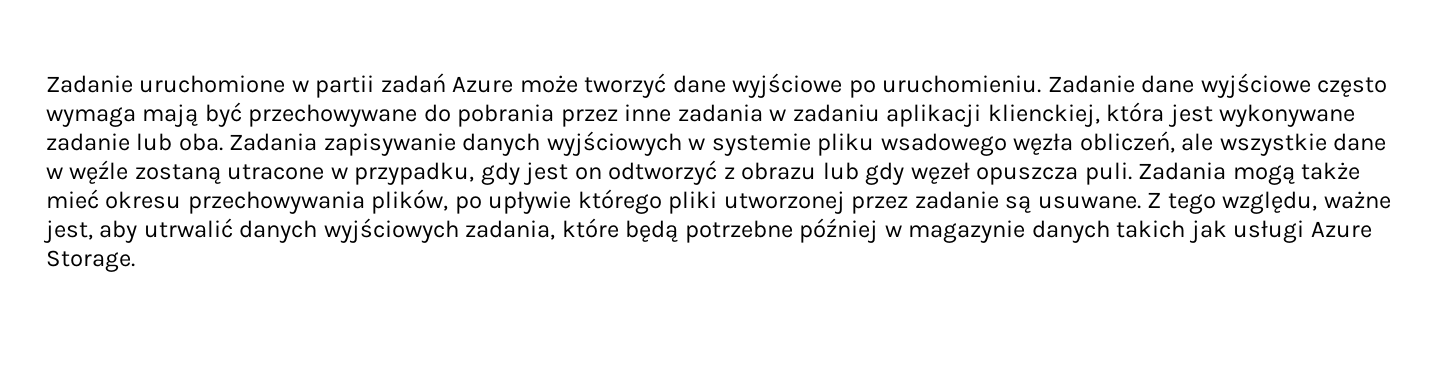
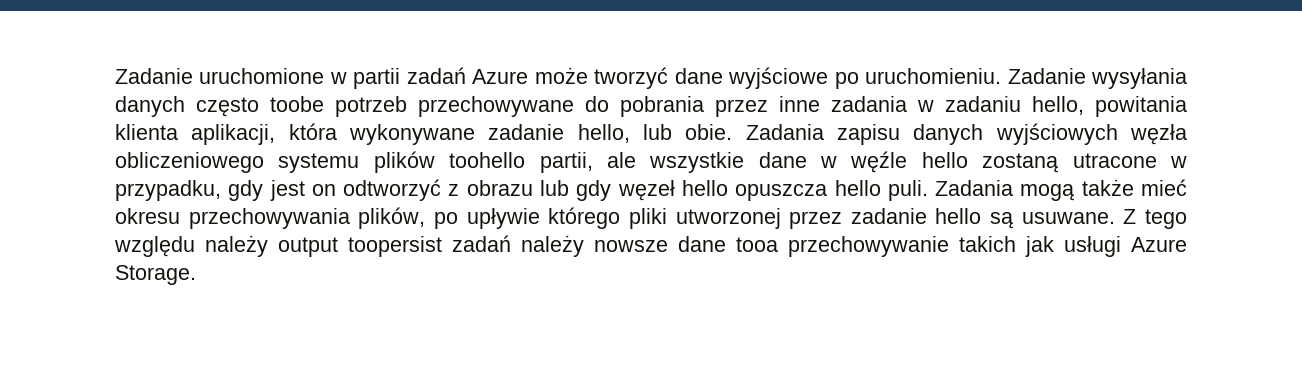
- Zadanie dane wyjściowe często wymaga mają być przechowywane do pobrania przez inne zadania w zadaniu aplikacji klienckiej, która jest wykonywane zadanie lub oba. Zadania zapisywanie danych wyjściowych w systemie pliku wsadowego węzła obliczeń, ale wszystkie dane w węźle zostaną utracone w przypadku, gdy jest on odtworzyć z obrazu lub gdy węzeł opuszcza puli.
+ Zadanie wysyłania danych często toobe potrzeb przechowywane do pobrania przez inne zadania w zadaniu hello, powitania klienta aplikacji, która wykonywane zadanie hello, lub obie. Zadania zapisu danych wyjściowych węzła obliczeniowego systemu plików toohello partii, ale wszystkie dane w węźle hello zostaną utracone w przypadku, gdy jest on odtworzyć z obrazu lub gdy węzeł hello opuszcza hello puli.
- Zadania mogą także mieć okresu przechowywania plików, po upływie którego pliki utworzonej przez zadanie są usuwane.
+ Zadania mogą także mieć okresu przechowywania plików, po upływie którego pliki utworzonej przez zadanie hello są usuwane.
- Z tego względu, ważne jest, aby utrwalić danych wyjściowych zadania, które będą potrzebne później w magazynie danych takich jak usługi Azure Storage.
+ Z tego względu należy output toopersist zadań należy nowsze dane tooa przechowywanie takich jak usługi Azure Storage.

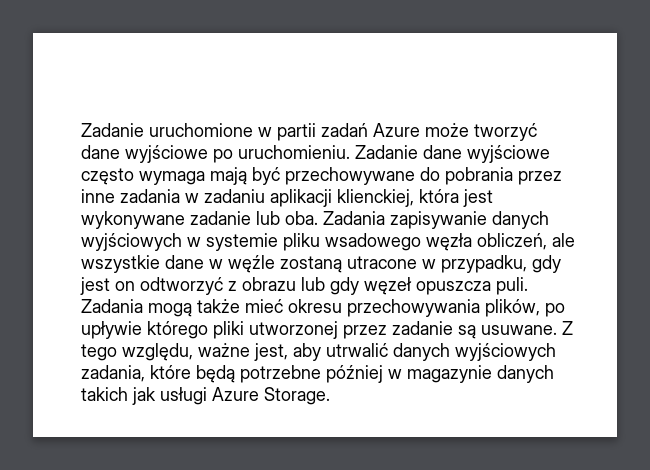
- Zadanie wysyłania danych często toobe potrzeb przechowywane do pobrania przez inne zadania w zadaniu hello, powitania klienta aplikacji, która wykonywane zadanie hello, lub obie. Zadania zapisu danych wyjściowych węzła obliczeniowego systemu plików toohello partii, ale wszystkie dane w węźle hello zostaną utracone w przypadku, gdy jest on odtworzyć z obrazu lub gdy węzeł hello opuszcza hello puli.
+ Zadanie dane wyjściowe często wymaga mają być przechowywane do pobrania przez inne zadania w zadaniu aplikacji klienckiej, która jest wykonywane zadanie lub oba. Zadania zapisywanie danych wyjściowych w systemie pliku wsadowego węzła obliczeń, ale wszystkie dane w węźle zostaną utracone w przypadku, gdy jest on odtworzyć z obrazu lub gdy węzeł opuszcza puli.
- Zadania mogą także mieć okresu przechowywania plików, po upływie którego pliki utworzonej przez zadanie hello są usuwane.
+ Zadania mogą także mieć okresu przechowywania plików, po upływie którego pliki utworzonej przez zadanie są usuwane.
- Z tego względu należy output toopersist zadań należy nowsze dane tooa przechowywanie takich jak usługi Azure Storage.
+ Z tego względu, ważne jest, aby utrwalić danych wyjściowych zadania, które będą potrzebne później w magazynie danych takich jak usługi Azure Storage.

